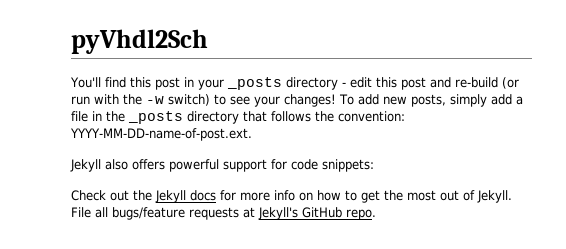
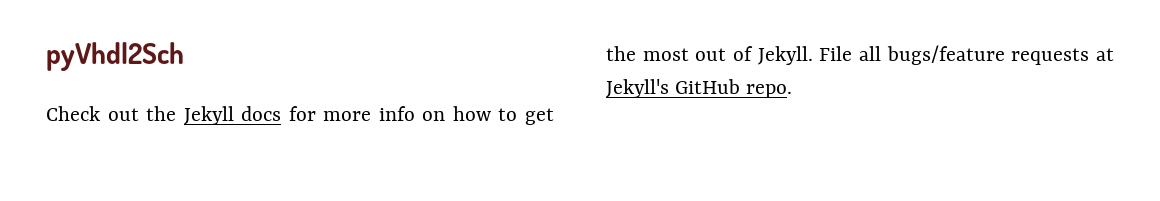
- You'll find this post in your _posts directory - edit this post and re-build (or run with the -w switch) to see your changes! To add new posts, simply add a file in the _posts directory that follows the convention: YYYY-MM-DD-name-of-post.ext.
- Jekyll also offers powerful support for code snippets:

